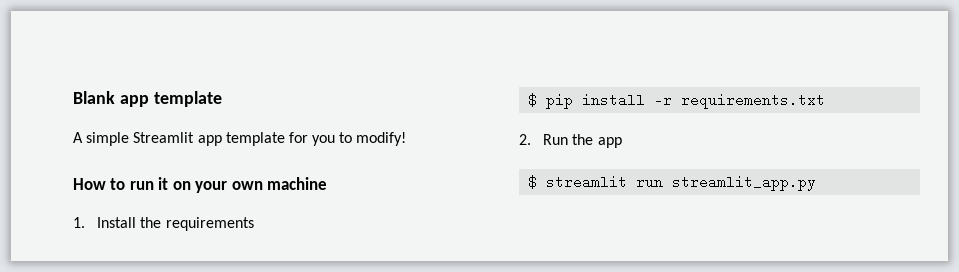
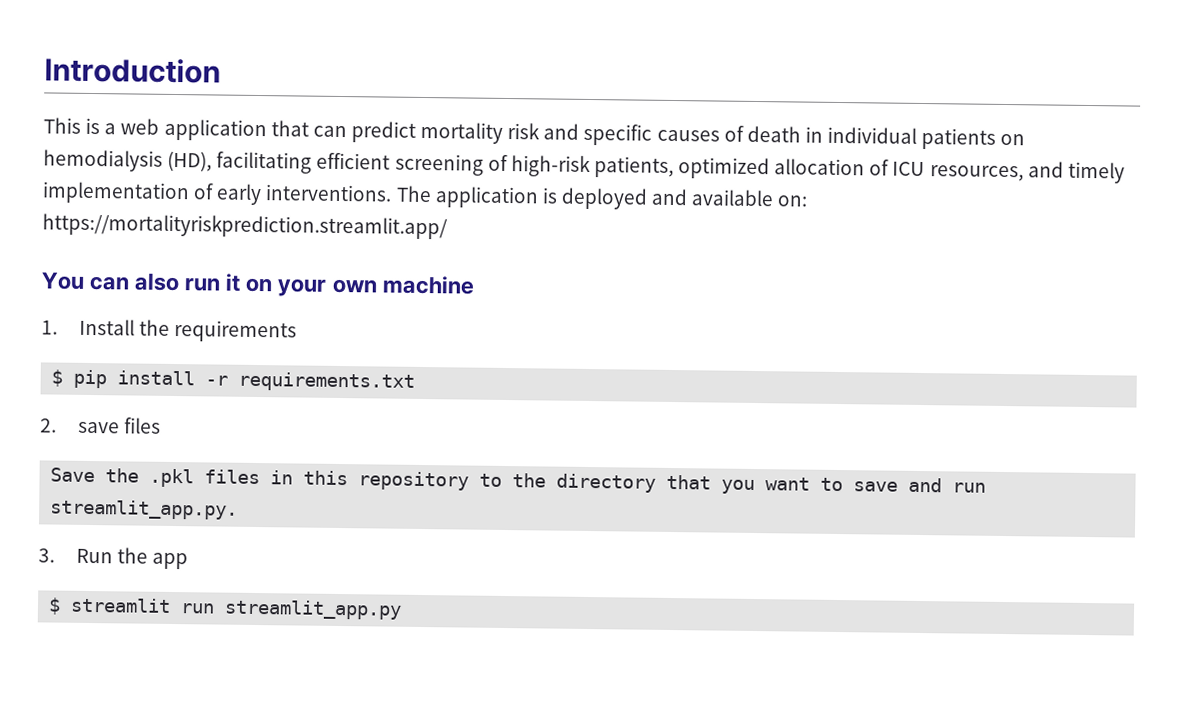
- Blank app template
- A simple Streamlit app template for you to modify!
- How to run it on your own machine
+ Introduction
+ This is a web application that can predict mortality risk and specific causes of death in individual patients on hemodialysis (HD), facilitating efficient screening of high-risk patients, optimized allocation of ICU resources, and timely implementation of early interventions. The application is deployed and available on: https://mortalityriskprediction.streamlit.app/
+ You can also run it on your own machine
- 2. Run the app
+ 2. save files
+ Save the .pkl files in this repository to the directory that you want to save and run streamlit_app.py.
+ 3. Run the app

